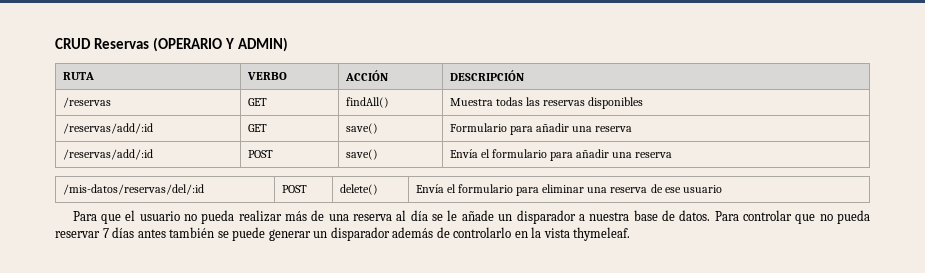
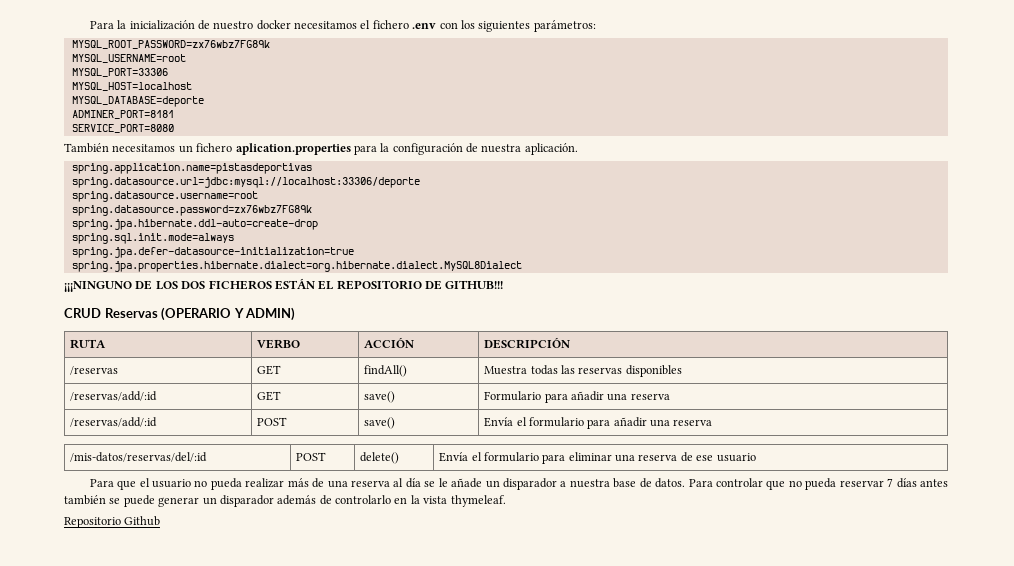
+ Para la inicialización de nuestro docker necesitamos el fichero .env con los siguientes parámetros:
+ MYSQL_ROOT_PASSWORD=zx76wbz7FG89k
+ MYSQL_USERNAME=root
+ MYSQL_PORT=33306
+ MYSQL_HOST=localhost
+ MYSQL_DATABASE=deporte
+ ADMINER_PORT=8181
+ SERVICE_PORT=8080
+ También necesitamos un fichero aplication.properties para la configuración de nuestra aplicación.
+ spring.application.name=pistasdeportivas
+ spring.datasource.url=jdbc:mysql://localhost:33306/deporte
+ spring.datasource.username=root
+ spring.datasource.password=zx76wbz7FG89k
+ spring.jpa.hibernate.ddl-auto=create-drop
+ spring.sql.init.mode=always
+ spring.jpa.defer-datasource-initialization=true
+ spring.jpa.properties.hibernate.dialect=org.hibernate.dialect.MySQL8Dialect
+ ¡¡¡NINGUNO DE LOS DOS FICHEROS ESTÁN EL REPOSITORIO DE GITHUB!!!
+ Repositorio Github

